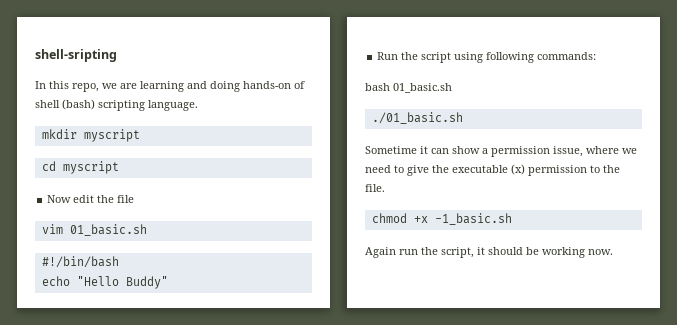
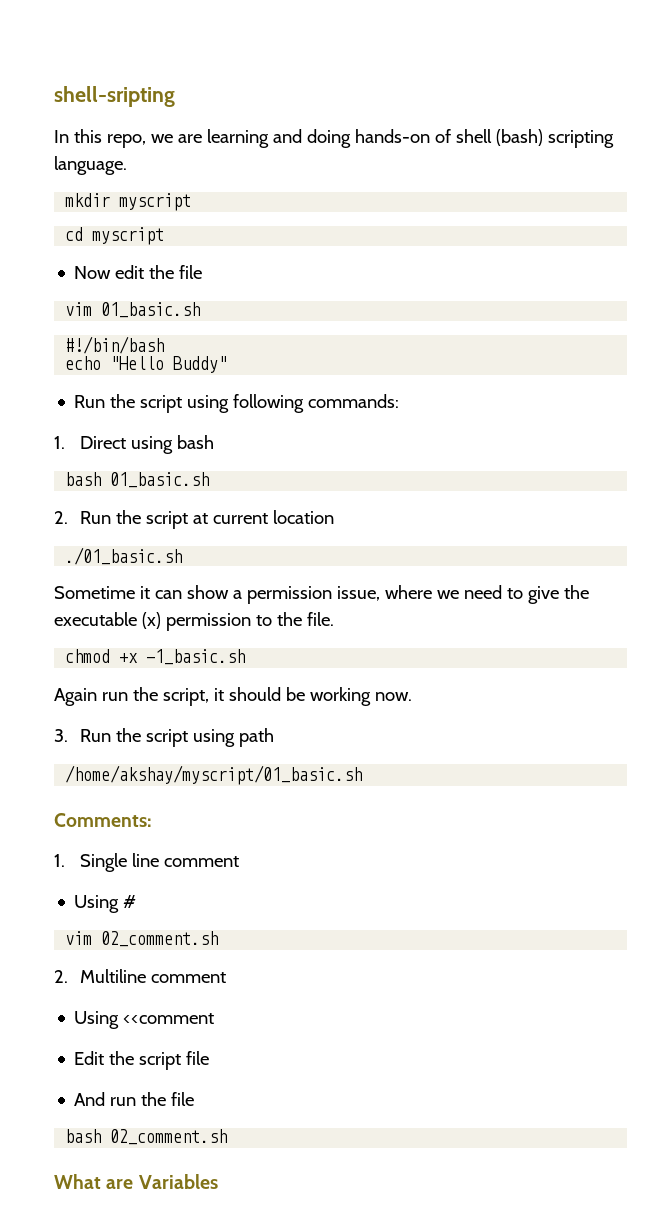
+ 1. Direct using bash
  bash 01_basic.sh
+ 2. Run the script at current location
+ 3. Run the script using path
+ /home/akshay/myscript/01_basic.sh
+ Comments:
+ 1. Single line comment
+ Using #
+ vim 02_comment.sh
+ 2. Multiline comment
+ Using <<comment
+ Edit the script file
+ And run the file
+ bash 02_comment.sh
+ What are Variables

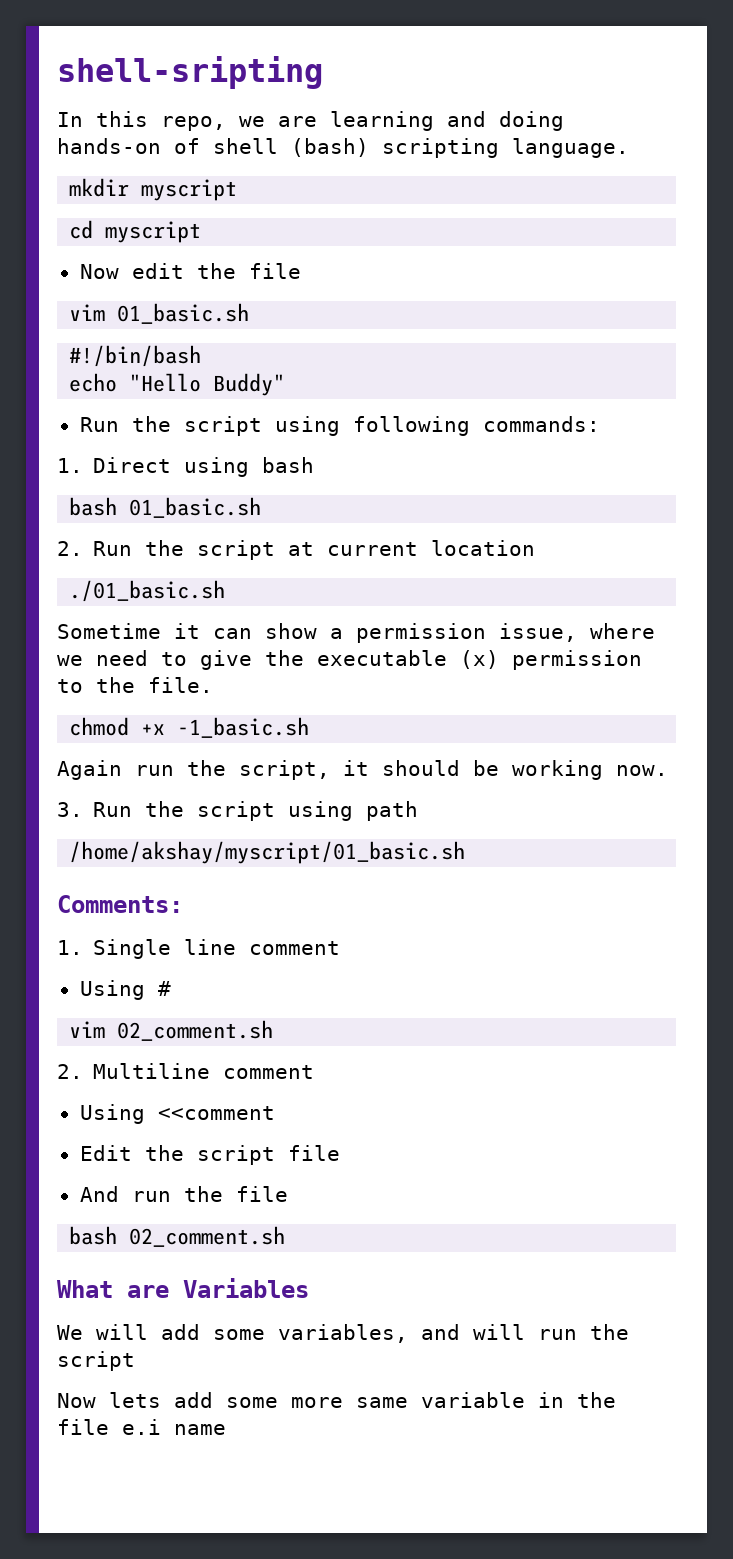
+ We will add some variables, and will run the script
+ Now lets add some more same variable in the file e.i name

